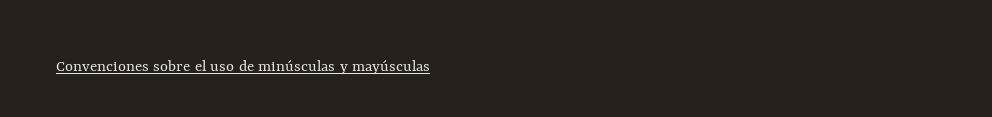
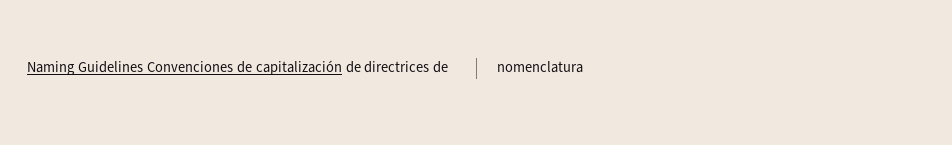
- Convenciones sobre el uso de minúsculas y mayúsculas
+ Naming Guidelines Convenciones de capitalización de directrices de nomenclatura

